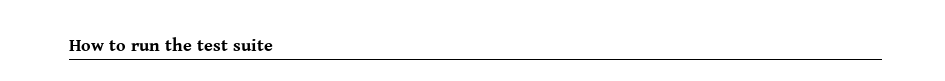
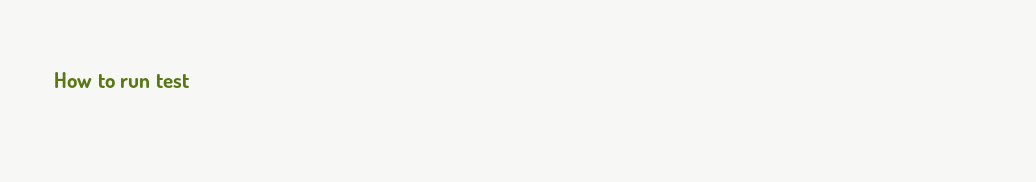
- How to run the test suite
+ How to run test

